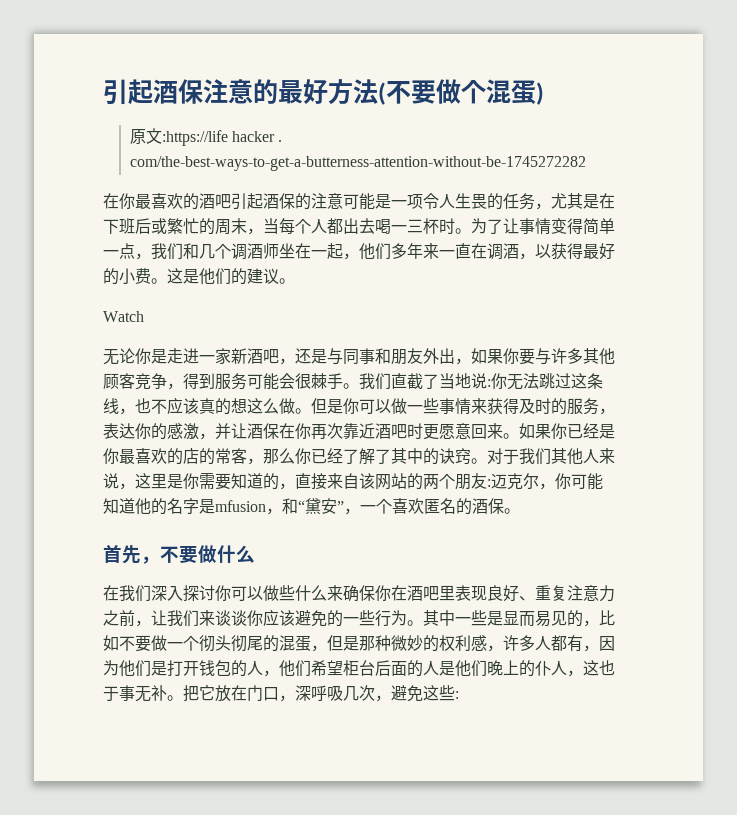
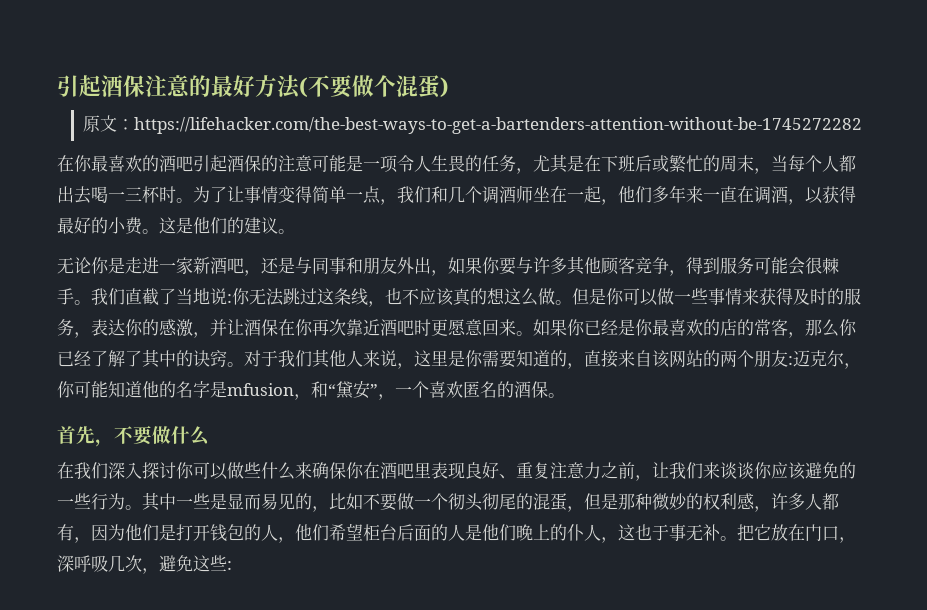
- 原文:https://life hacker . com/the-best-ways-to-get-a-butterness-attention-without-be-1745272282
+ 原文：https://lifehacker.com/the-best-ways-to-get-a-bartenders-attention-without-be-1745272282
- Watch

